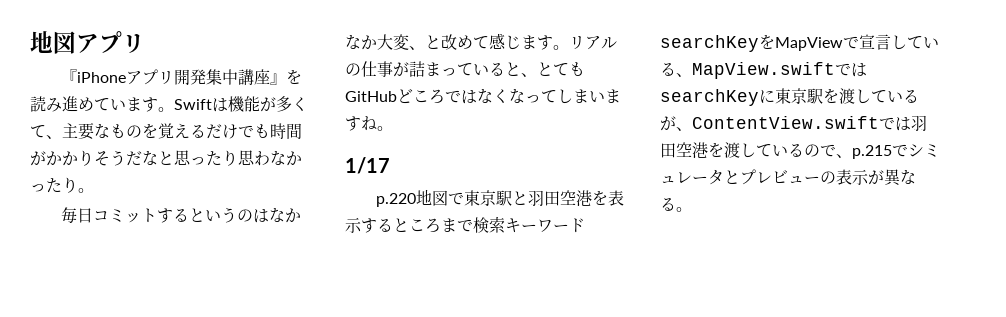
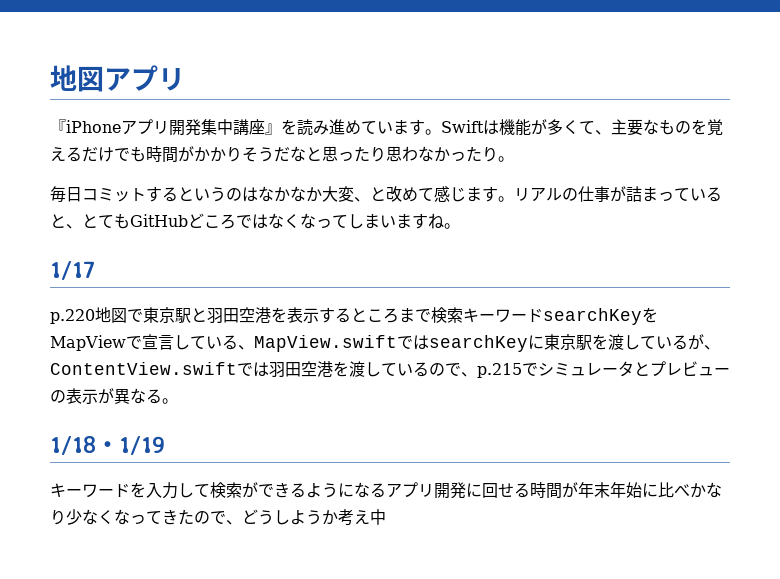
+ 1/18・1/19
+ キーワードを入力して検索ができるようになるアプリ開発に回せる時間が年末年始に比べかなり少なくなってきたので、どうしようか考え中

